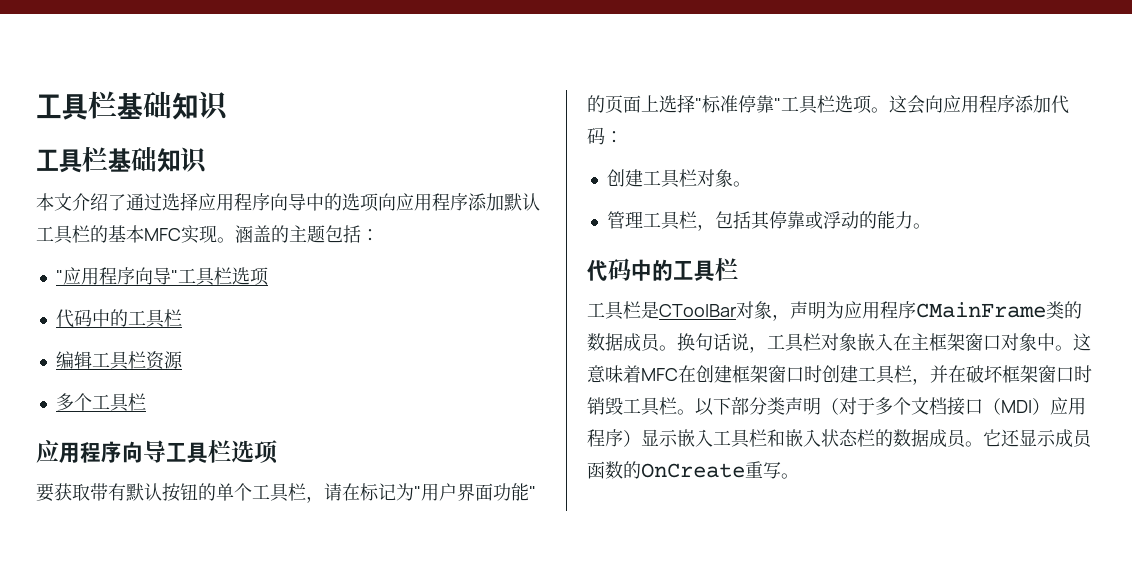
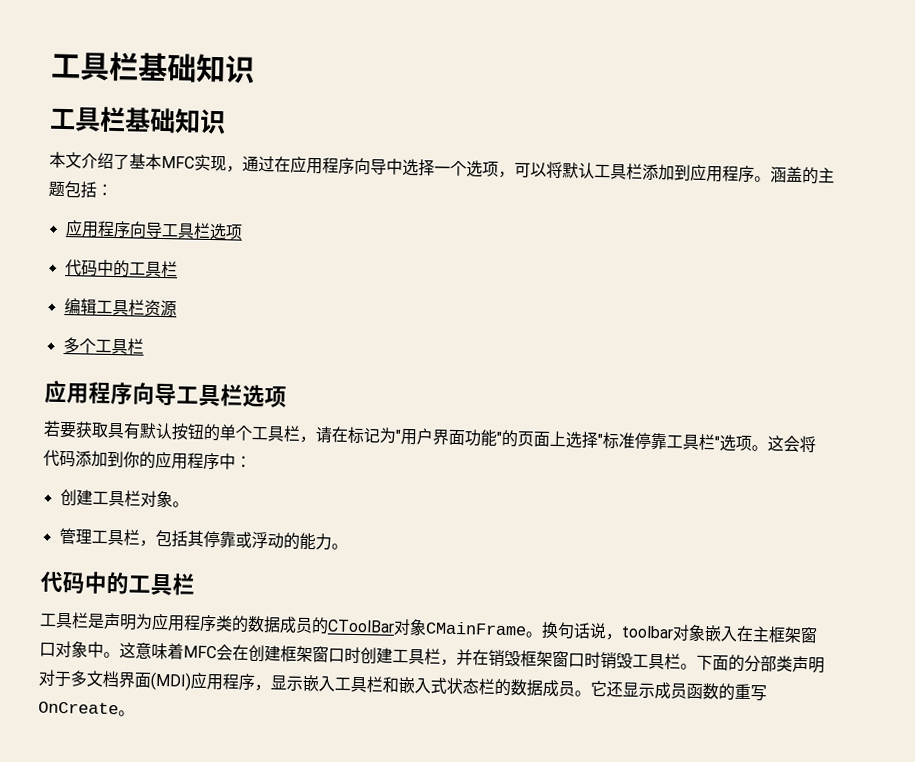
- 本文介绍了通过选择应用程序向导中的选项向应用程序添加默认工具栏的基本MFC实现。
+ 本文介绍了基本MFC实现，通过在应用程序向导中选择一个选项，可以将默认工具栏添加到应用程序。
  涵盖的主题包括：
- "应用程序向导"工具栏选项
+ 应用程序向导工具栏选项
- 要获取带有默认按钮的单个工具栏，请在标记为"用户界面功能"的页面上选择"标准停靠"工具栏选项。这会向应用程序添加代码：
+ 若要获取具有默认按钮的单个工具栏，请在标记为"用户界面功能"的页面上选择"标准停靠工具栏"选项。这会将代码添加到你的应用程序中：
- 工具栏是CToolBar对象，声明为应用程序CMainFrame类的数据成员。
+ 工具栏是声明为应用程序类的数据成员的CToolBar对象CMainFrame。
- 换句话说，工具栏对象嵌入在主框架窗口对象中。
+ 换句话说，toolbar对象嵌入在主框架窗口对象中。
- 这意味着MFC在创建框架窗口时创建工具栏，并在破坏框架窗口时销毁工具栏。
+ 这意味着MFC会在创建框架窗口时创建工具栏，并在销毁框架窗口时销毁工具栏。
- 以下部分类声明（对于多个文档接口（MDI）应用程序）显示嵌入工具栏和嵌入状态栏的数据成员。
+ 下面的分部类声明对于多文档界面(MDI)应用程序，显示嵌入工具栏和嵌入式状态栏的数据成员。
- 它还显示成员函数的OnCreate重写。
+ 它还显示成员函数的重写OnCreate。

